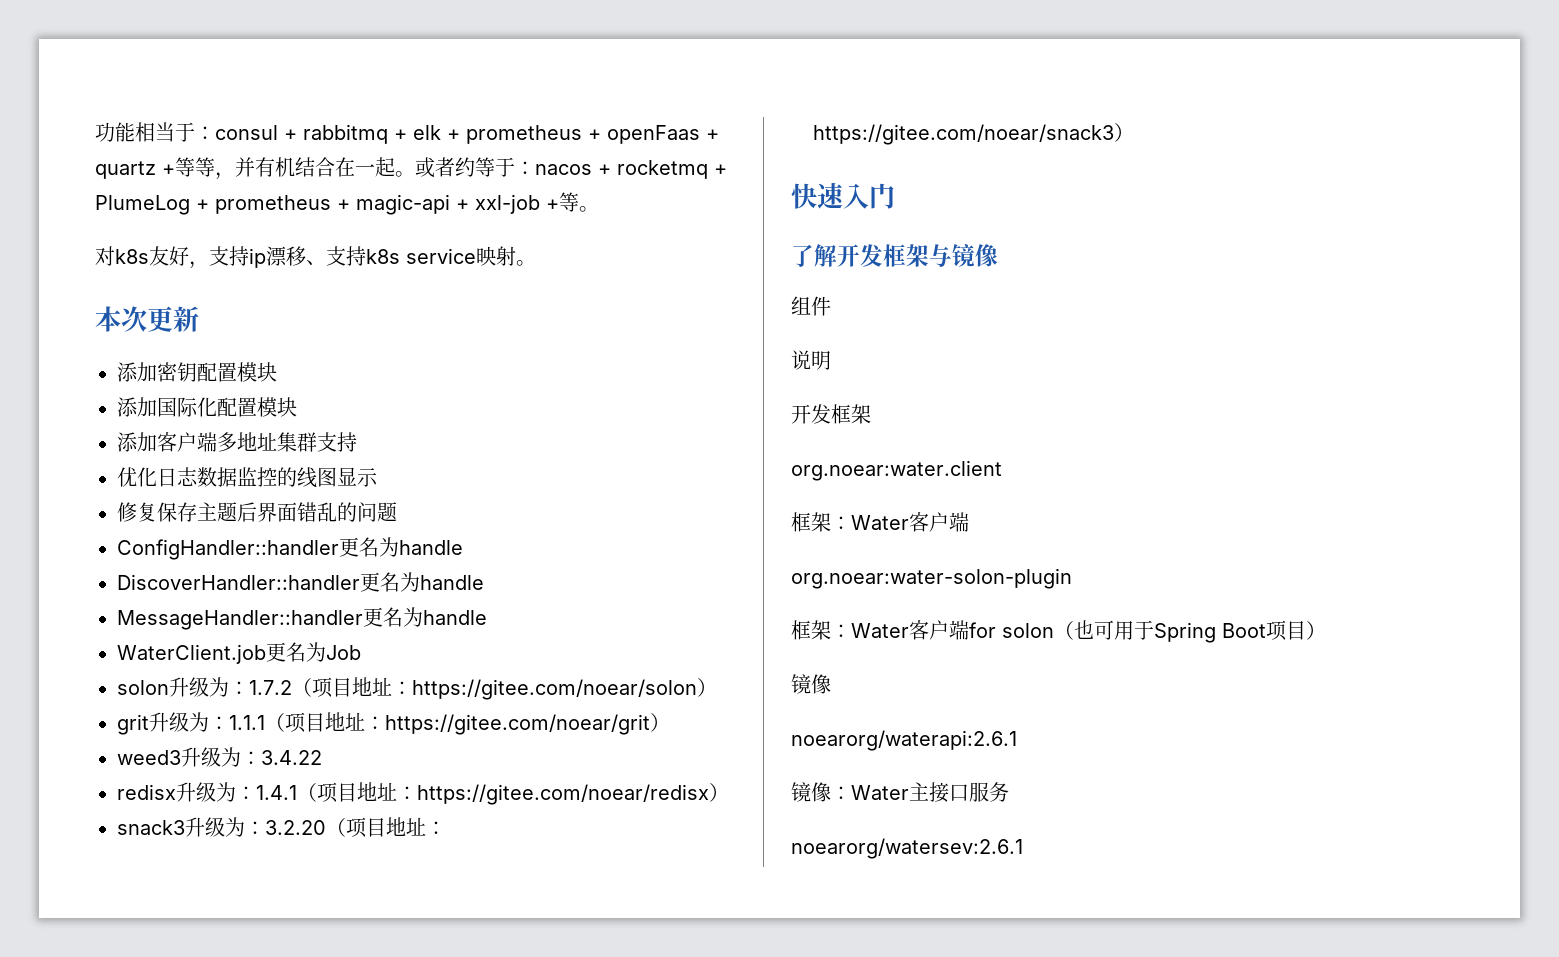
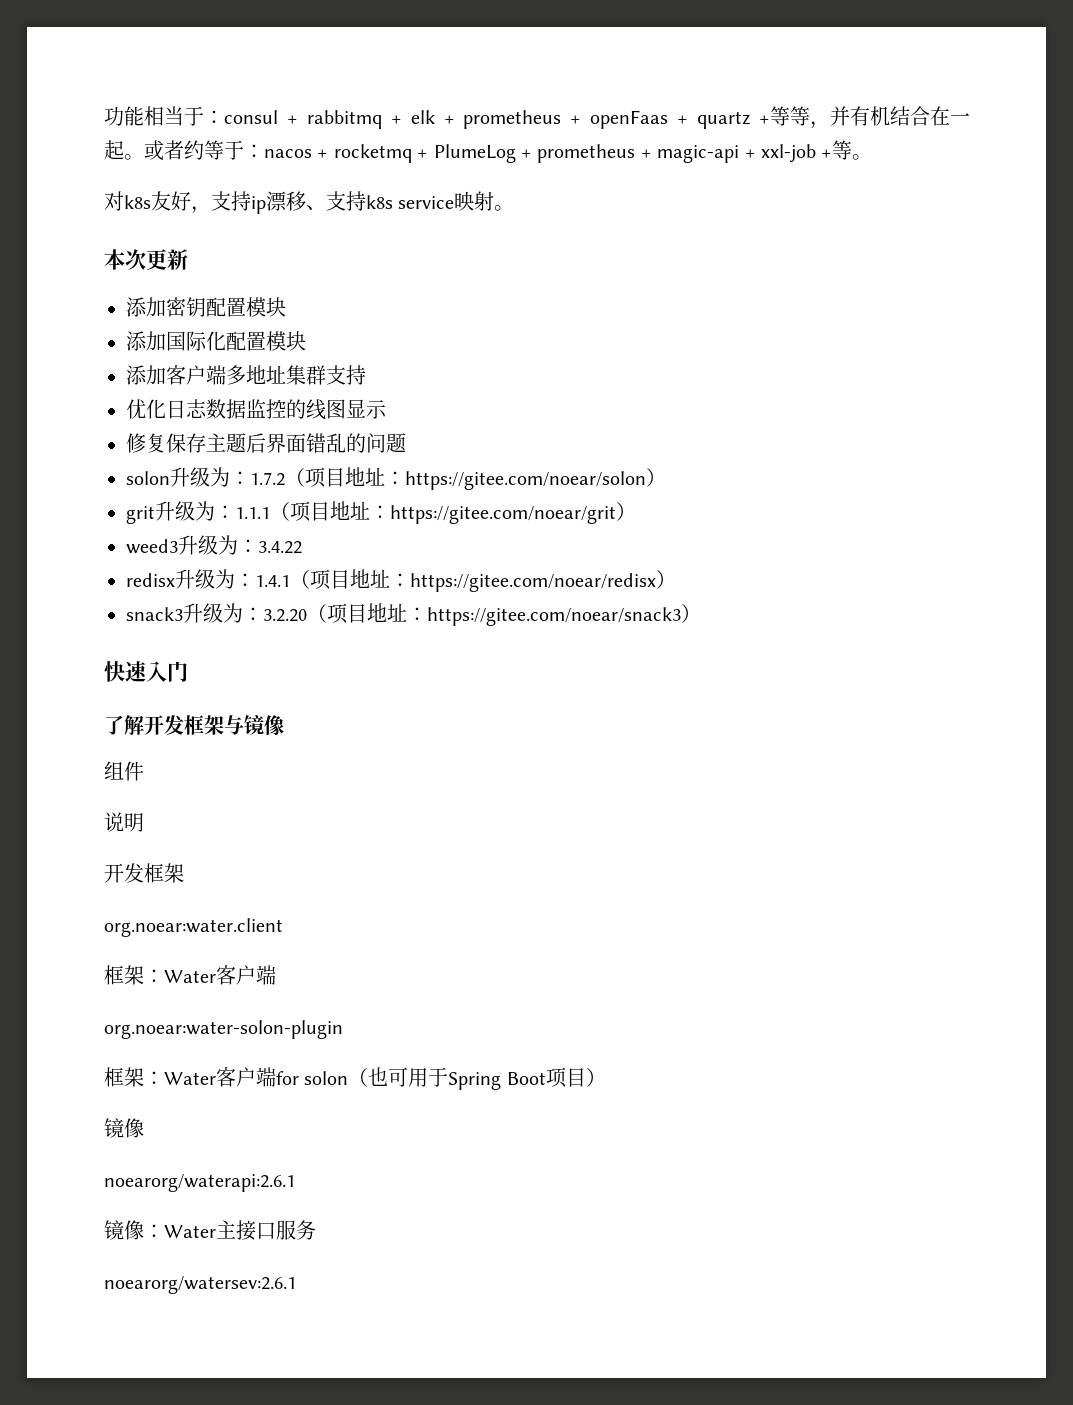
- ConfigHandler::handler更名为handle
- DiscoverHandler::handler更名为handle
- MessageHandler::handler更名为handle
- WaterClient.job更名为Job

